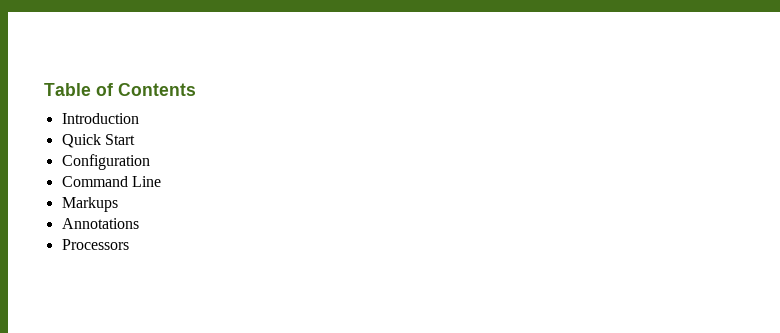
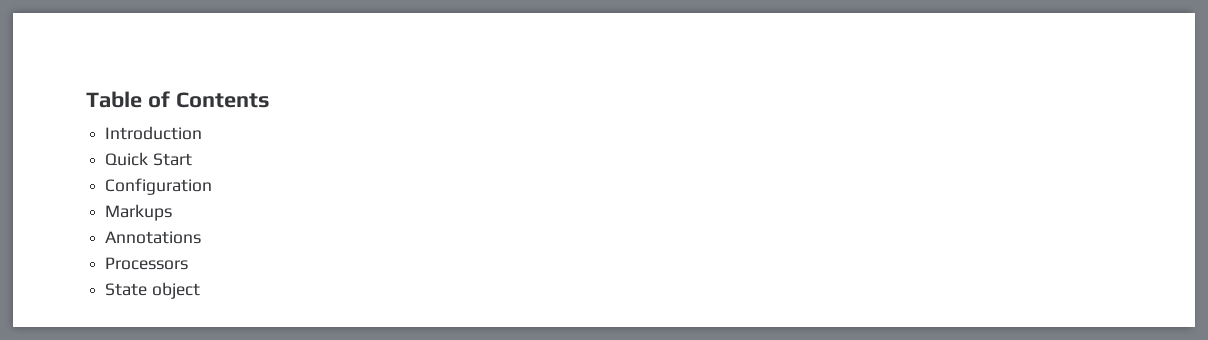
- Command Line
+ State object

